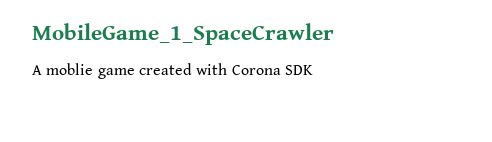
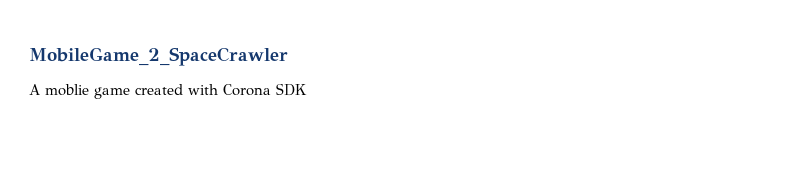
- MobileGame_1_SpaceCrawler
+ MobileGame_2_SpaceCrawler

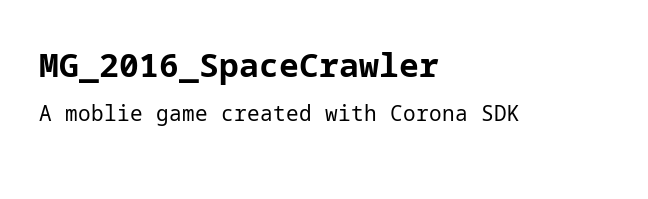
- MobileGame_2_SpaceCrawler
+ MG_2016_SpaceCrawler

